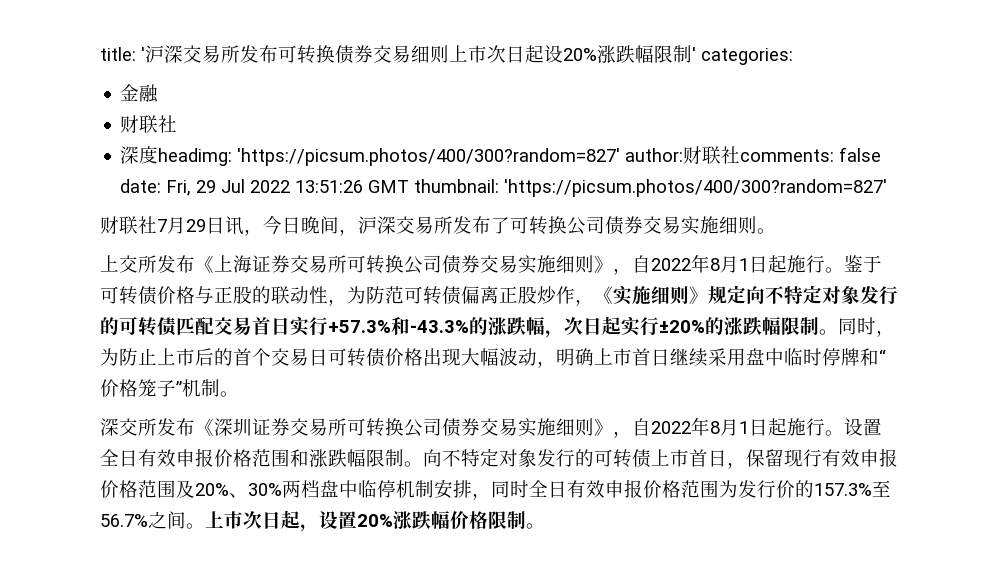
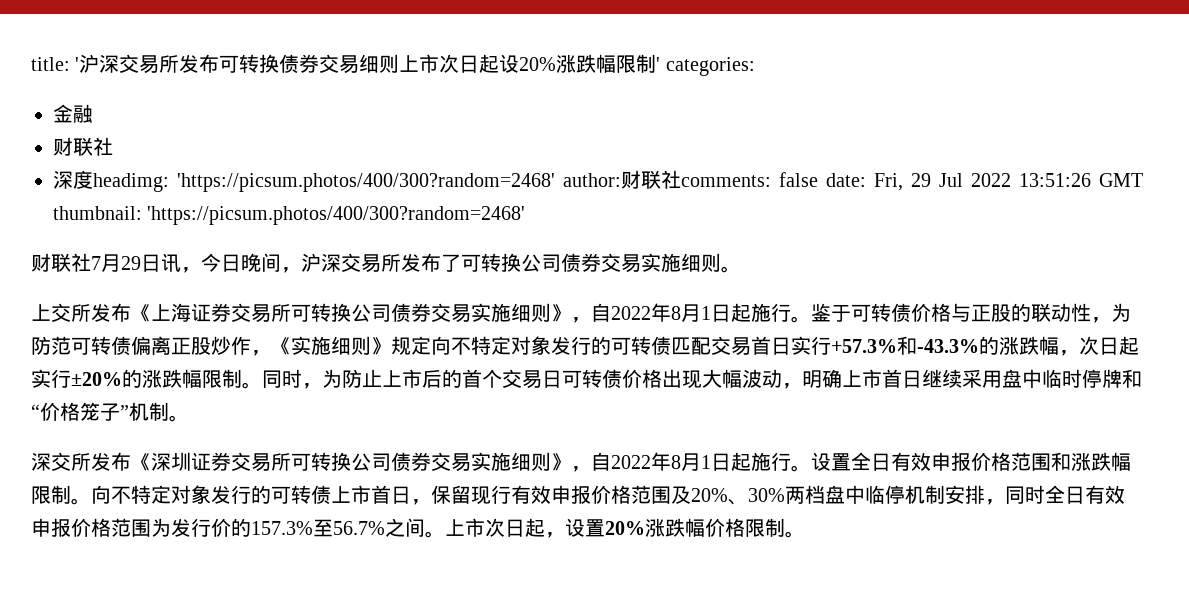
- 深度headimg: 'https://picsum.photos/400/300?random=827' author:财联社comments: false date: Fri, 29 Jul 2022 13:51:26 GMT thumbnail: 'https://picsum.photos/400/300?random=827'
+ 深度headimg: 'https://picsum.photos/400/300?random=2468' author:财联社comments: false date: Fri, 29 Jul 2022 13:51:26 GMT thumbnail: 'https://picsum.photos/400/300?random=2468'

